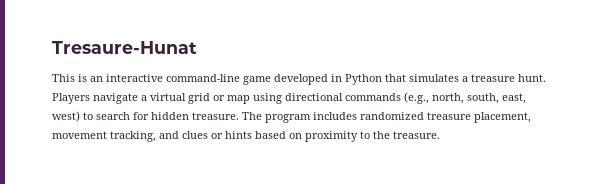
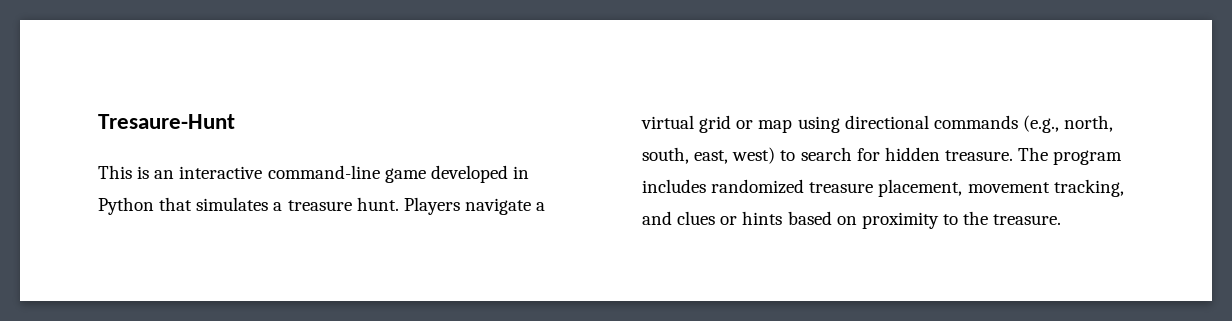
- Tresaure-Hunat
+ Tresaure-Hunt

